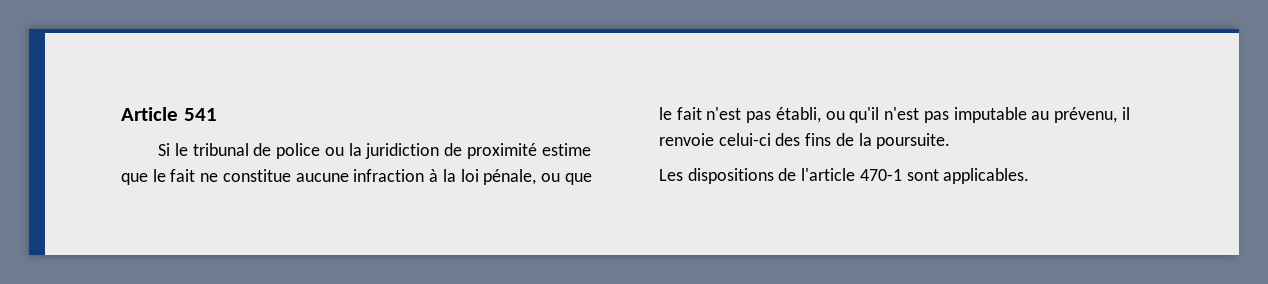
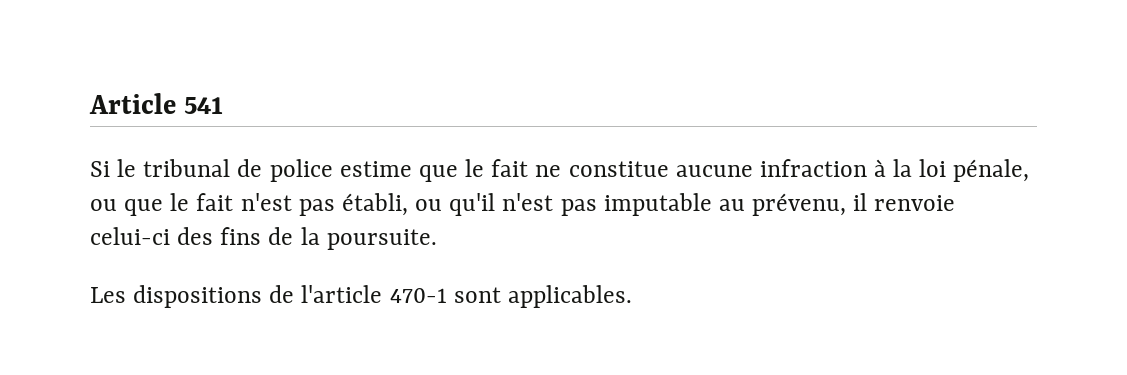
- Si le tribunal de police ou la juridiction de proximité estime que le fait ne constitue aucune infraction à la loi pénale, ou que le fait n'est pas établi, ou qu'il n'est pas imputable au prévenu, il renvoie celui-ci des fins de la poursuite.
+ Si le tribunal de police estime que le fait ne constitue aucune infraction à la loi pénale, ou que le fait n'est pas établi, ou qu'il n'est pas imputable au prévenu, il renvoie celui-ci des fins de la poursuite.

